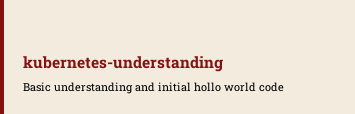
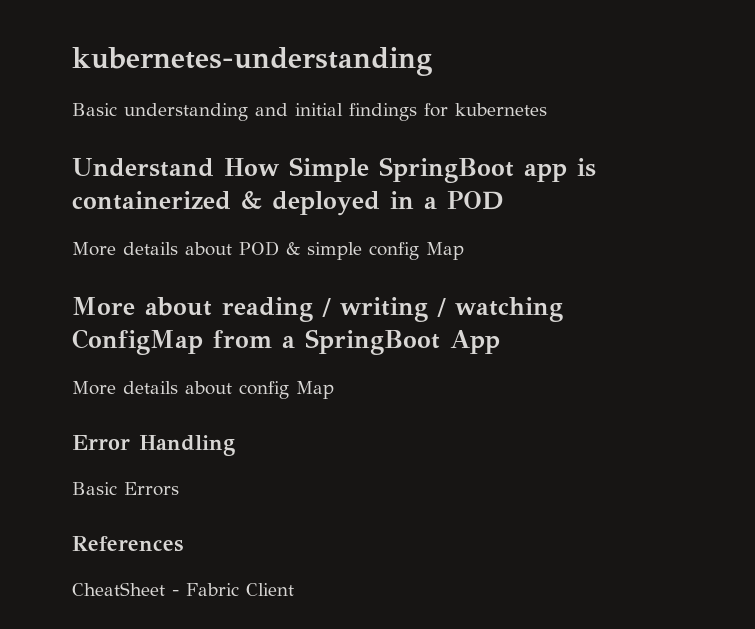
- Basic understanding and initial hollo world code
+ Basic understanding and initial findings for kubernetes
+ Understand How Simple SpringBoot app is containerized & deployed in a POD
+ More details about POD & simple config Map
+ More about reading / writing / watching ConfigMap from a SpringBoot App
+ More details about config Map
+ Error Handling
+ Basic Errors
+ References
+ CheatSheet - Fabric Client

